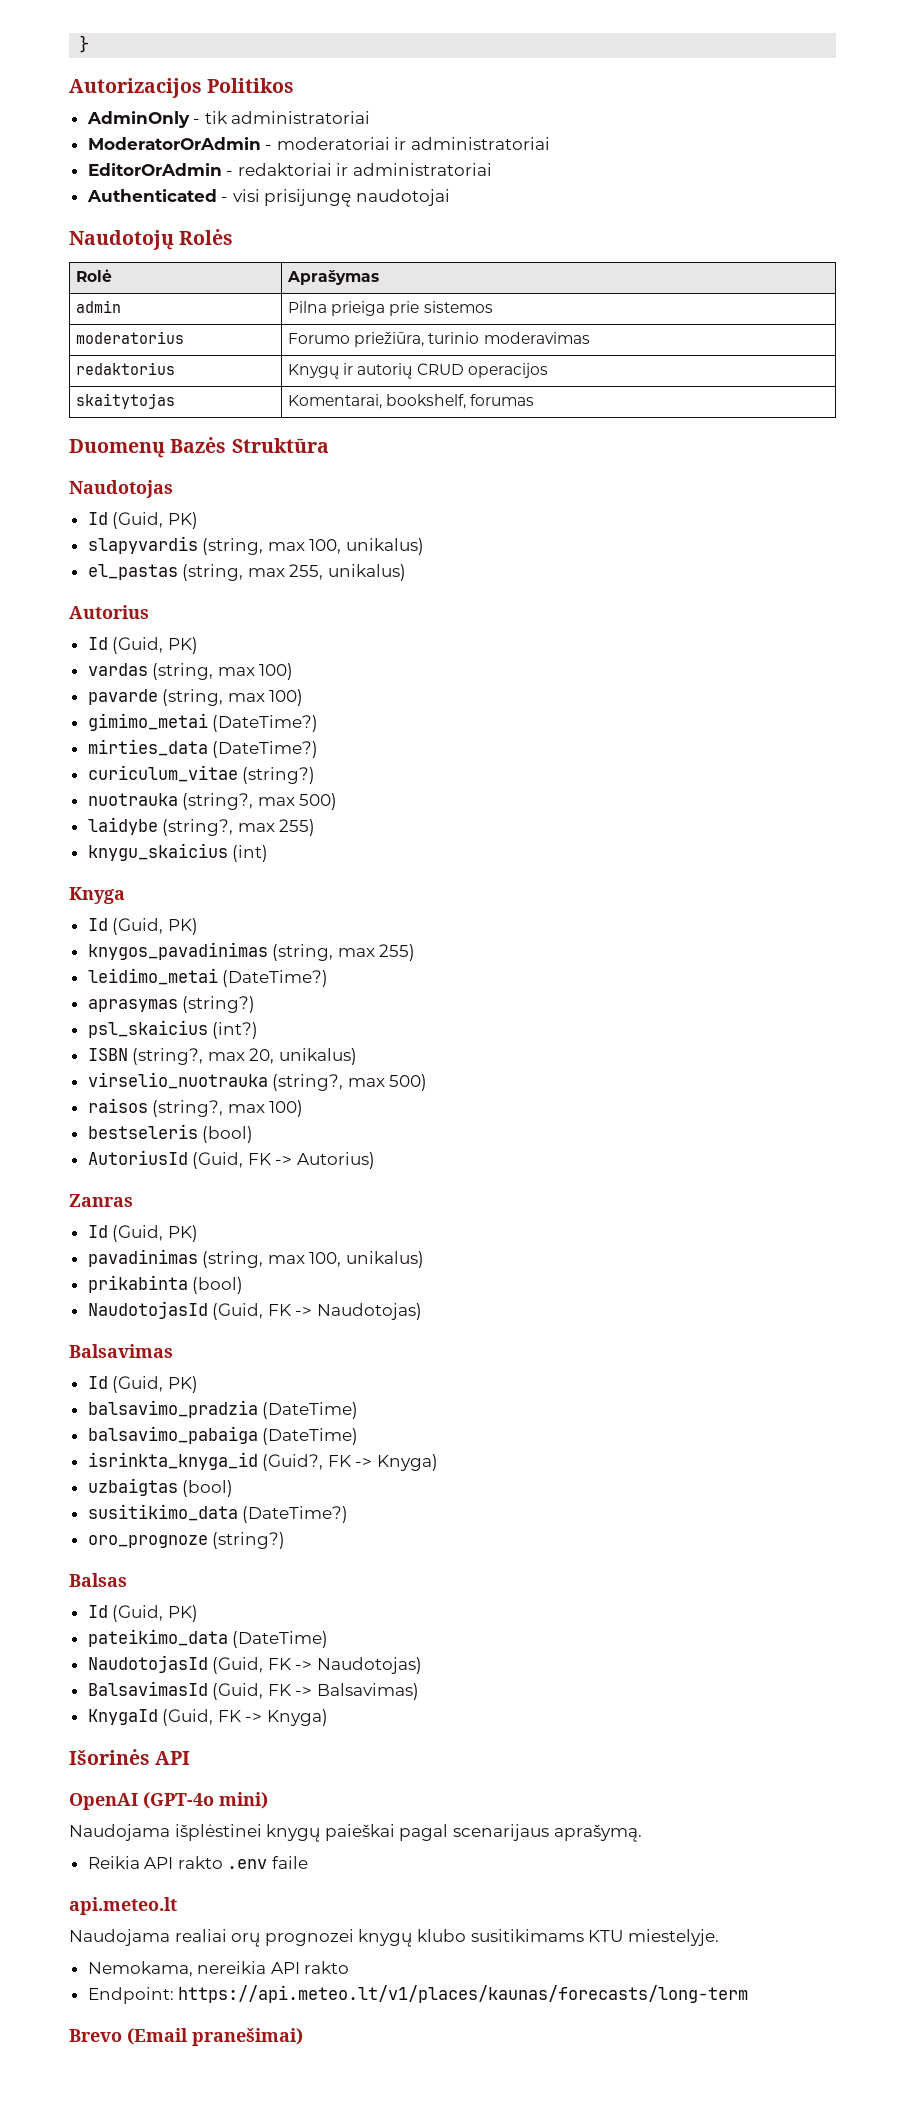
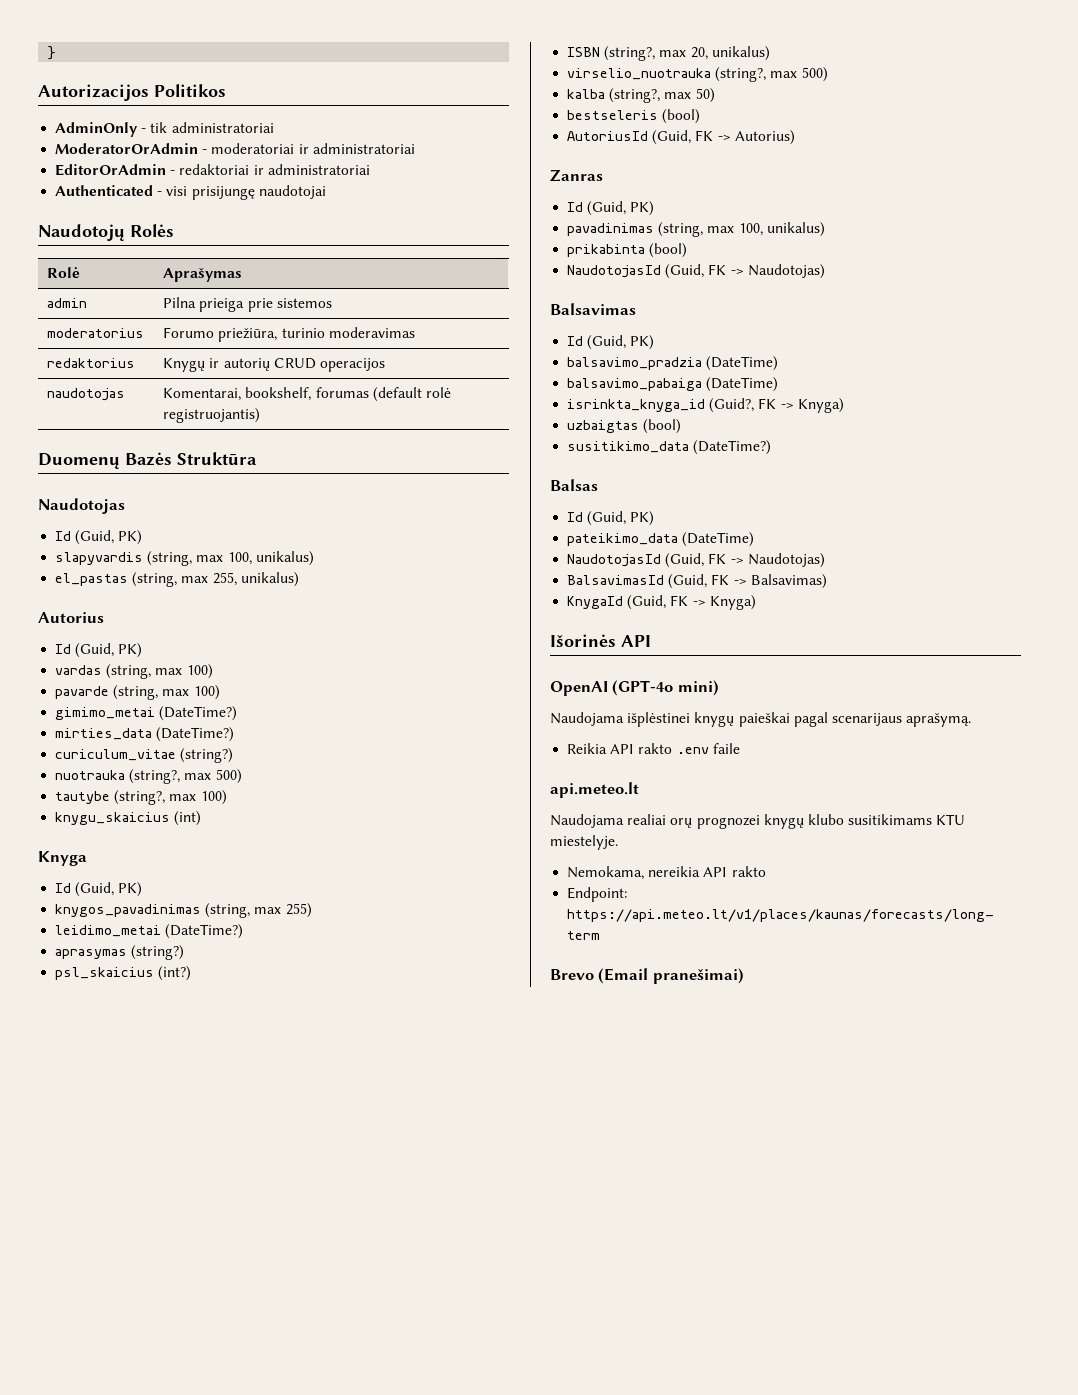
- skaitytojas | Komentarai, bookshelf, forumas
+ naudotojas | Komentarai, bookshelf, forumas (default rolė registruojantis)
- laidybe (string?, max 255)
+ tautybe (string?, max 100)
- raisos (string?, max 100)
+ kalba (string?, max 50)
- oro_prognoze (string?)

